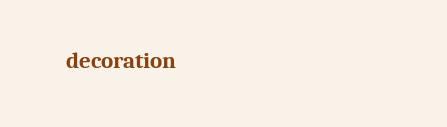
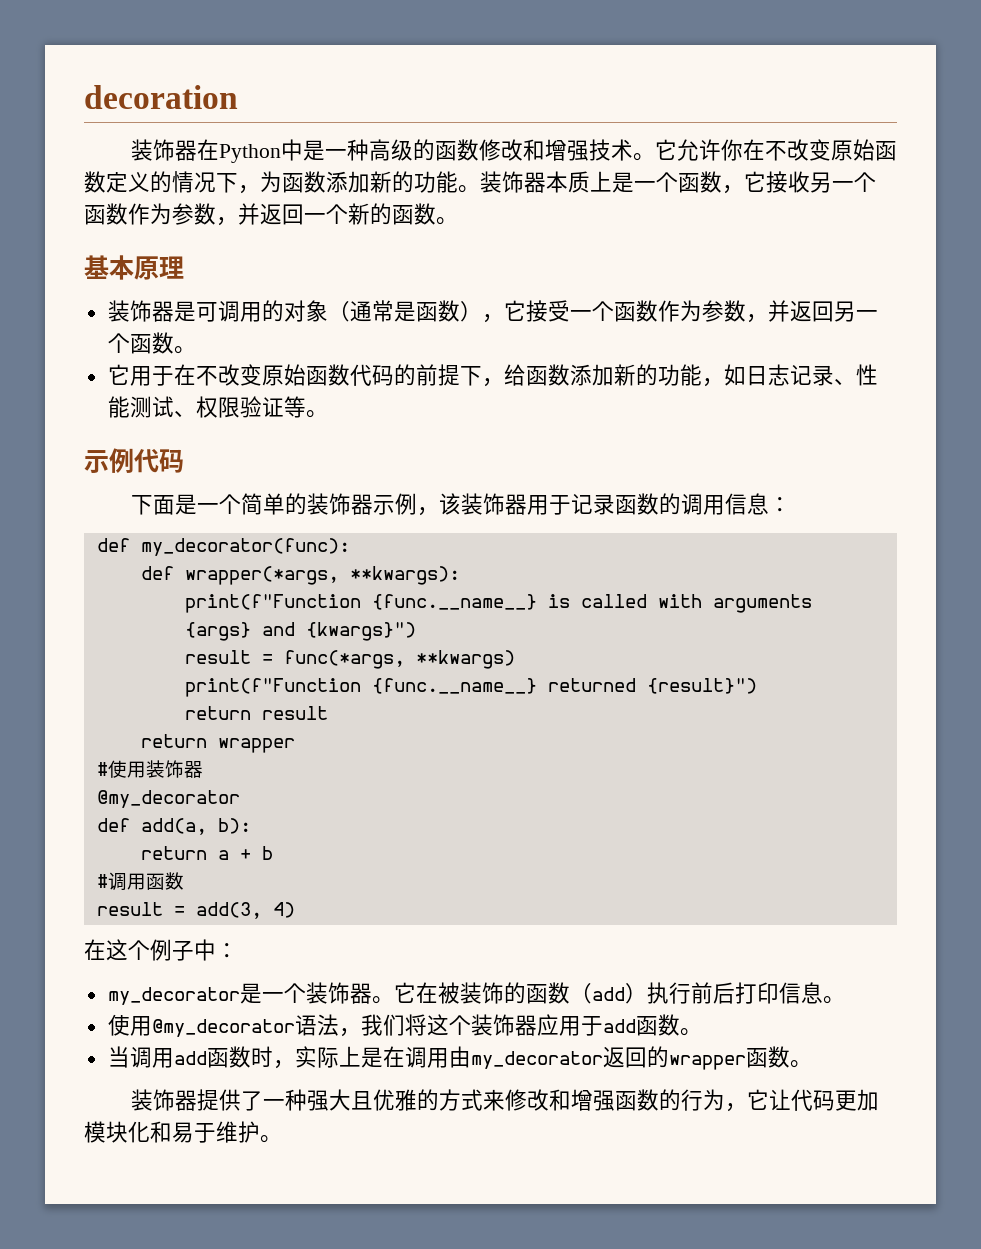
+ 装饰器在Python中是一种高级的函数修改和增强技术。它允许你在不改变原始函数定义的情况下，为函数添加新的功能。装饰器本质上是一个函数，它接收另一个函数作为参数，并返回一个新的函数。
+ 基本原理
+ 装饰器是可调用的对象（通常是函数），它接受一个函数作为参数，并返回另一个函数。
+ 它用于在不改变原始函数代码的前提下，给函数添加新的功能，如日志记录、性能测试、权限验证等。
+ 示例代码
+ 下面是一个简单的装饰器示例，该装饰器用于记录函数的调用信息：
+ def my_decorator(func):
+ def wrapper(*args, **kwargs):
+ print(f"Function {func.__name__} is called with arguments {args} and {kwargs}")
+ result = func(*args, **kwargs)
+ print(f"Function {func.__name__} returned {result}")
+ return result
+ return wrapper
+ #使用装饰器
+ @my_decorator
+ def add(a, b):
+ return a + b
+ #调用函数
+ result = add(3, 4)
+ 在这个例子中：
+ my_decorator是一个装饰器。它在被装饰的函数（add）执行前后打印信息。
+ 使用@my_decorator语法，我们将这个装饰器应用于add函数。
+ 当调用add函数时，实际上是在调用由my_decorator返回的wrapper函数。
+ 装饰器提供了一种强大且优雅的方式来修改和增强函数的行为，它让代码更加模块化和易于维护。

